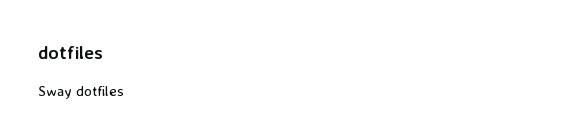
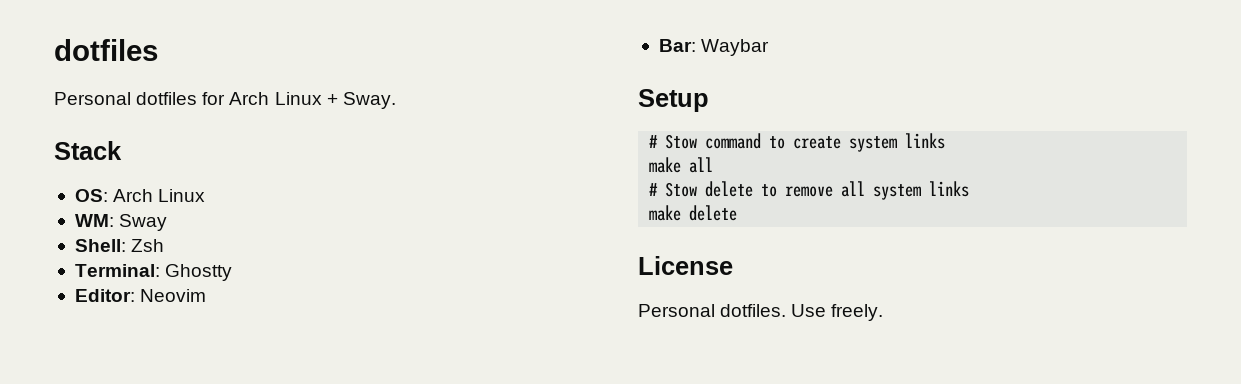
- Sway dotfiles
+ Personal dotfiles for Arch Linux + Sway.
+ Stack
+ OS: Arch Linux
+ WM: Sway
+ Shell: Zsh
+ Terminal: Ghostty
+ Editor: Neovim
+ Bar: Waybar
+ Setup
+ # Stow command to create system links
+ make all
+ # Stow delete to remove all system links
+ make delete
+ License
+ Personal dotfiles. Use freely.

